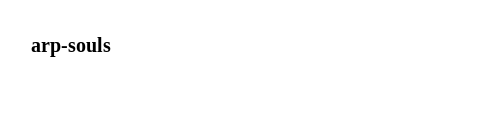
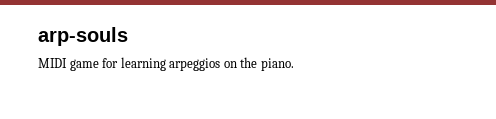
+ MIDI game for learning arpeggios on the piano.

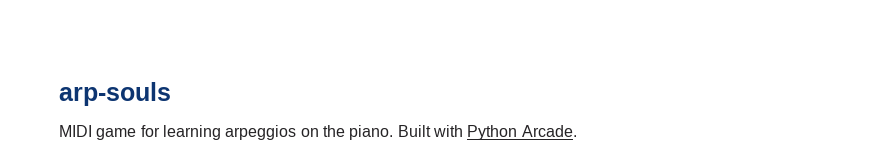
+ Built with Python Arcade.

